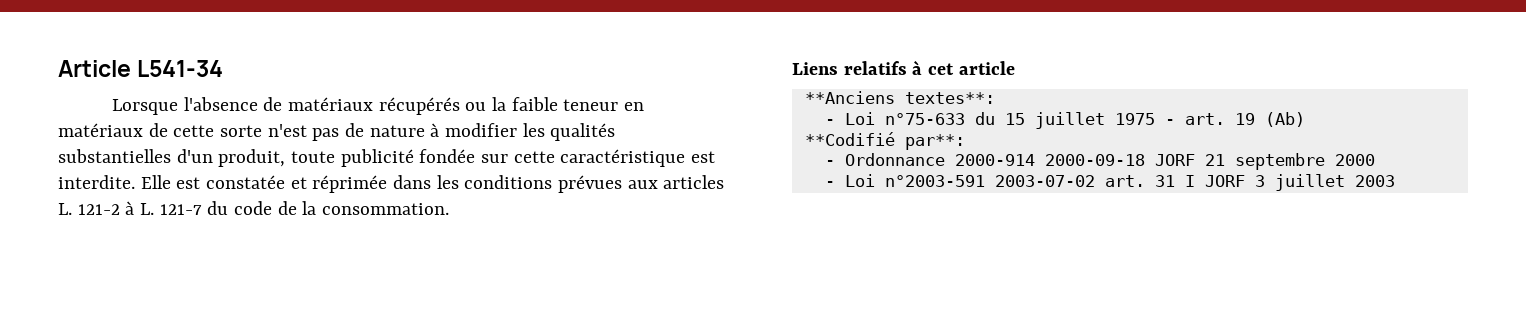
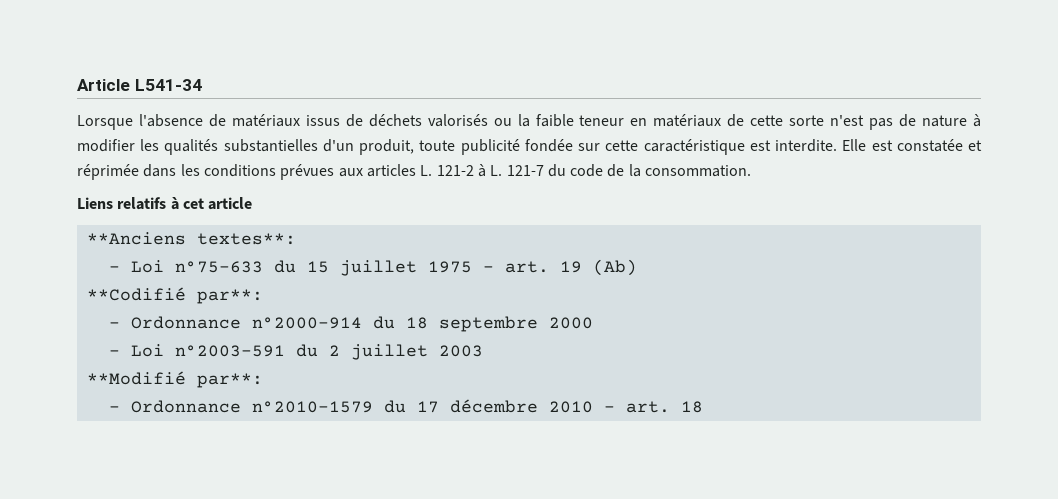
- Lorsque l'absence de matériaux récupérés ou la faible teneur en matériaux de cette sorte n'est pas de nature à modifier les qualités substantielles d'un produit, toute publicité fondée sur cette caractéristique est interdite.
+ Lorsque l'absence de matériaux issus de déchets valorisés ou la faible teneur en matériaux de cette sorte n'est pas de nature à modifier les qualités substantielles d'un produit, toute publicité fondée sur cette caractéristique est interdite.
- - Ordonnance 2000-914 2000-09-18 JORF 21 septembre 2000
+ - Ordonnance n°2000-914 du 18 septembre 2000
- - Loi n°2003-591 2003-07-02 art. 31 I JORF 3 juillet 2003
+ - Loi n°2003-591 du 2 juillet 2003
+ **Modifié par**:
+ - Ordonnance n°2010-1579 du 17 décembre 2010 - art. 18

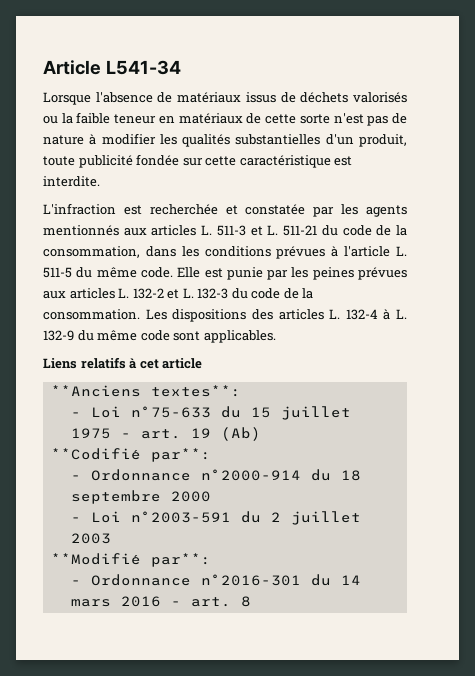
- Lorsque l'absence de matériaux issus de déchets valorisés ou la faible teneur en matériaux de cette sorte n'est pas de nature à modifier les qualités substantielles d'un produit, toute publicité fondée sur cette caractéristique est interdite. Elle est constatée et réprimée dans les conditions prévues aux articles L. 121-2 à L. 121-7 du code de la consommation.
+ Lorsque l'absence de matériaux issus de déchets valorisés ou la faible teneur en matériaux de cette sorte n'est pas de nature à modifier les qualités substantielles d'un produit, toute publicité fondée sur cette caractéristique est interdite.
+ L'infraction est recherchée et constatée par les agents mentionnés aux articles L. 511-3 et L. 511-21 du code de la consommation, dans les conditions prévues à l'article L. 511-5 du même code. Elle est punie par les peines prévues aux articles L. 132-2 et L. 132-3 du code de la consommation. Les dispositions des articles L. 132-4 à L. 132-9 du même code sont applicables.
- - Ordonnance n°2010-1579 du 17 décembre 2010 - art. 18
+ - Ordonnance n°2016-301 du 14 mars 2016 - art. 8

